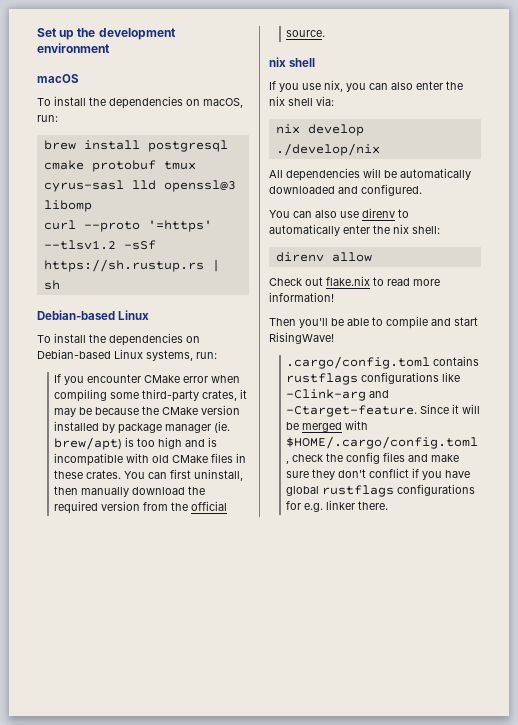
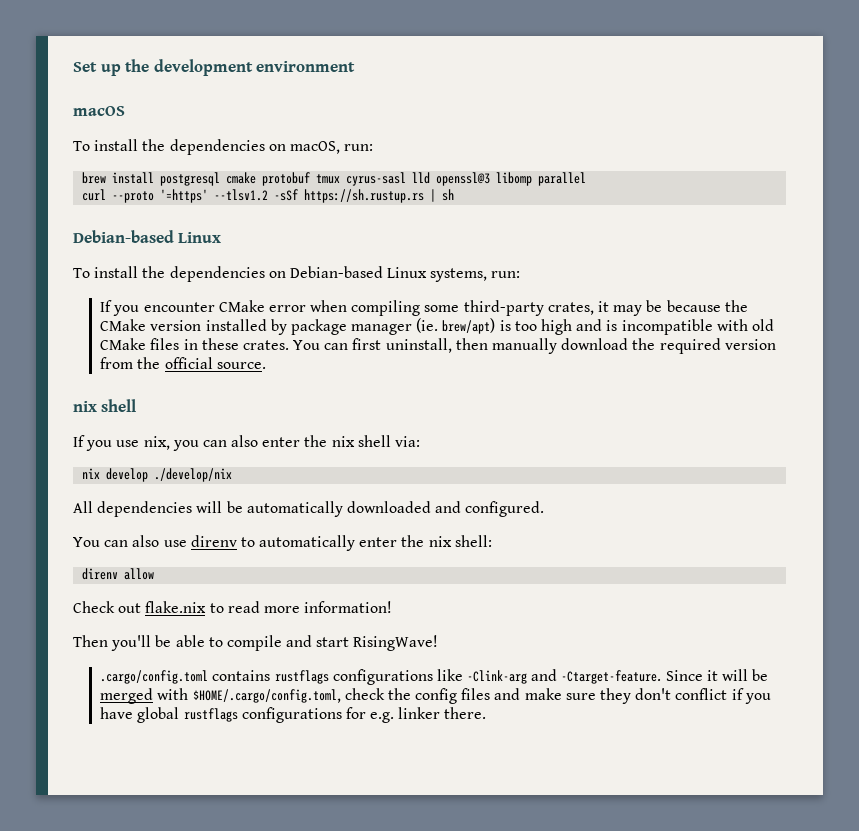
- brew install postgresql cmake protobuf tmux cyrus-sasl lld openssl@3 libomp
+ brew install postgresql cmake protobuf tmux cyrus-sasl lld openssl@3 libomp parallel

